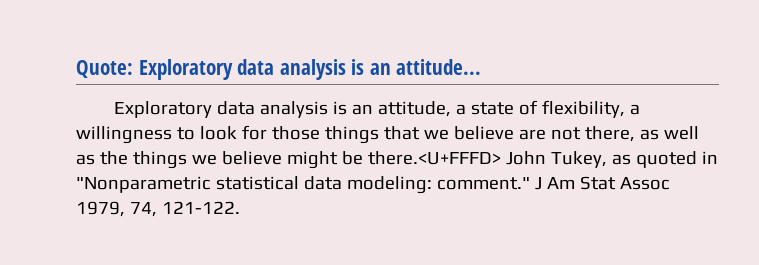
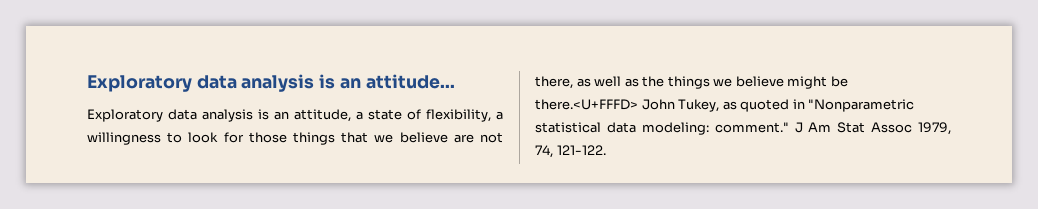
- Quote: Exploratory data analysis is an attitude...
+ Exploratory data analysis is an attitude...

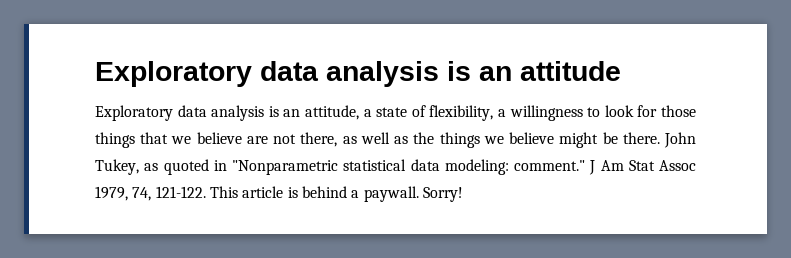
- Exploratory data analysis is an attitude...
+ Exploratory data analysis is an attitude
- Exploratory data analysis is an attitude, a state of flexibility, a willingness to look for those things that we believe are not there, as well as the things we believe might be there.<U+FFFD> John Tukey, as quoted in "Nonparametric statistical data modeling: comment."
+ Exploratory data analysis is an attitude, a state of flexibility, a willingness to look for those things that we believe are not there, as well as the things we believe might be there. John Tukey, as quoted in "Nonparametric statistical data modeling: comment."
+ This article is behind a paywall. Sorry!

